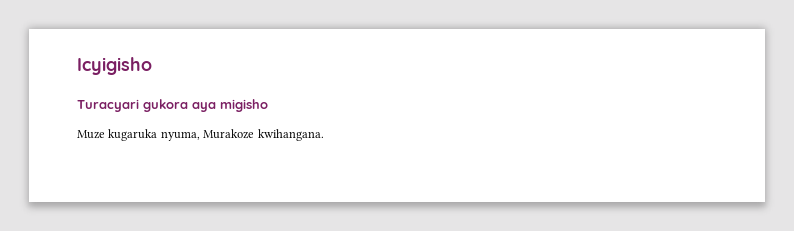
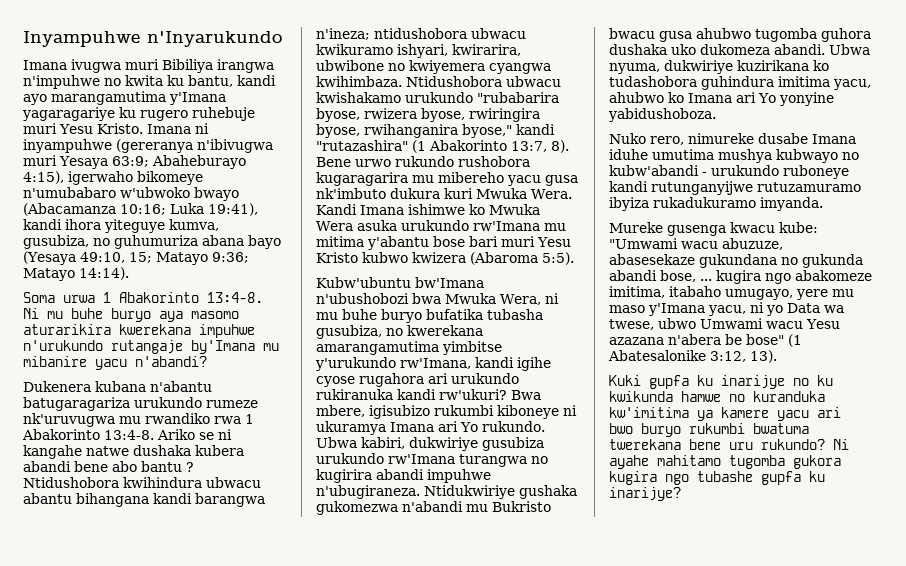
- Icyigisho
- Turacyari gukora aya migisho
- Muze kugaruka nyuma, Murakoze kwihangana.
+ Inyampuhwe n'Inyarukundo
+ Imana ivugwa muri Bibiliya irangwa n'impuhwe no kwita ku bantu, kandi ayo marangamutima y'Imana yagaragariye ku rugero ruhebuje muri Yesu Kristo. Imana ni inyampuhwe (gereranya n'ibivugwa muri Yesaya 63:9; Abaheburayo 4:15), igerwaho bikomeye n'umubabaro w'ubwoko bwayo (Abacamanza 10:16; Luka 19:41), kandi ihora yiteguye kumva, gusubiza, no guhumuriza abana bayo (Yesaya 49:10, 15; Matayo 9:36; Matayo 14:14).
+ Soma urwa 1 Abakorinto 13:4-8. Ni mu buhe buryo aya masomo aturarikira kwerekana impuhwe n'urukundo rutangaje by'Imana mu mibanire yacu n'abandi?
+ Dukenera kubana n'abantu batugaragariza urukundo rumeze nk'uruvugwa mu rwandiko rwa 1 Abakorinto 13:4-8. Ariko se ni kangahe natwe dushaka kubera abandi bene abo bantu ? Ntidushobora kwihindura ubwacu abantu bihangana kandi barangwa n'ineza; ntidushobora ubwacu kwikuramo ishyari, kwirarira, ubwibone no kwiyemera cyangwa kwihimbaza. Ntidushobora ubwacu kwishakamo urukundo "rubabarira byose, rwizera byose, rwiringira byose, rwihanganira byose," kandi "rutazashira" (1 Abakorinto 13:7, 8). Bene urwo rukundo rushobora kugaragarira mu mibereho yacu gusa nk'imbuto dukura kuri Mwuka Wera. Kandi Imana ishimwe ko Mwuka Wera asuka urukundo rw'Imana mu mitima y'abantu bose bari muri Yesu Kristo kubwo kwizera (Abaroma 5:5).
+ Kubw'ubuntu bw'Imana n'ubushobozi bwa Mwuka Wera, ni mu buhe buryo bufatika tubasha gusubiza, no kwerekana amarangamutima yimbitse y'urukundo rw'Imana, kandi igihe cyose rugahora ari urukundo rukiranuka kandi rw'ukuri? Bwa mbere, igisubizo rukumbi kiboneye ni ukuramya Imana ari Yo rukundo. Ubwa kabiri, dukwiriye gusubiza urukundo rw'Imana turangwa no kugirira abandi impuhwe n'ubugiraneza. Ntidukwiriye gushaka gukomezwa n'abandi mu Bukristo bwacu gusa ahubwo tugomba guhora dushaka uko dukomeza abandi. Ubwa nyuma, dukwiriye kuzirikana ko tudashobora guhindura imitima yacu, ahubwo ko Imana ari Yo yonyine yabidushoboza.
+ Nuko rero, nimureke dusabe Imana iduhe umutima mushya kubwayo no kubw'abandi - urukundo ruboneye kandi rutunganyijwe rutuzamuramo ibyiza rukadukuramo imyanda.
+ Mureke gusenga kwacu kube: "Umwami wacu abuzuze, abasesekaze gukundana no gukunda abandi bose, ... kugira ngo abakomeze imitima, itabaho umugayo, yere mu maso y'Imana yacu, ni yo Data wa twese, ubwo Umwami wacu Yesu azazana n'abera be bose" (1 Abatesalonike 3:12, 13).
+ Kuki gupfa ku inarijye no ku kwikunda hamwe no kuranduka kw'imitima ya kamere yacu ari bwo buryo rukumbi bwatuma twerekana bene uru rukundo? Ni ayahe mahitamo tugomba gukora kugira ngo tubashe gupfa ku inarijye?

